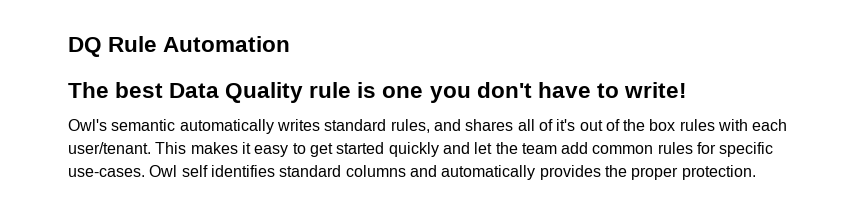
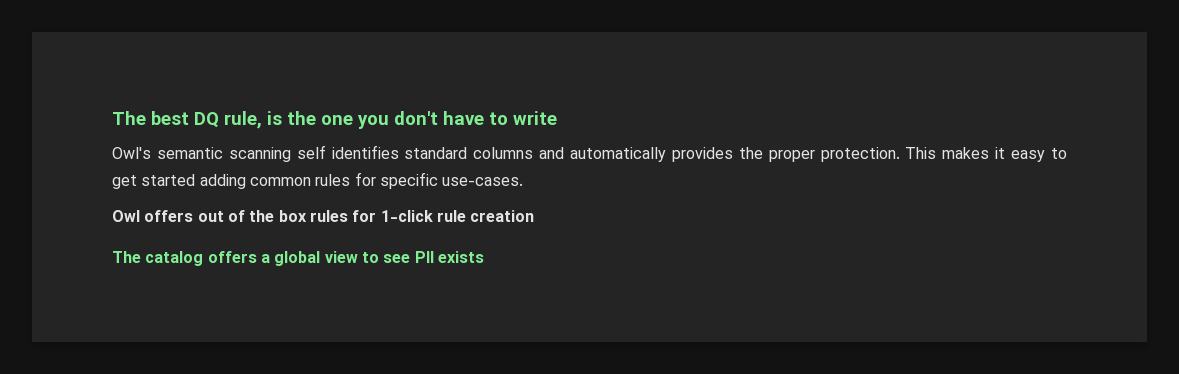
- DQ Rule Automation
- The best Data Quality rule is one you don't have to write!
+ The best DQ rule, is the one you don't have to write
- Owl's semantic automatically writes standard rules, and shares all of it's out of the box rules with each user/tenant. This makes it easy to get started quickly and let the team add common rules for specific use-cases. Owl self identifies standard columns and automatically provides the proper protection.
+ Owl's semantic scanning self identifies standard columns and automatically provides the proper protection.
+ This makes it easy to get started adding common rules for specific use-cases.
+ Owl offers out of the box rules for 1-click rule creation
+ The catalog offers a global view to see PII exists

